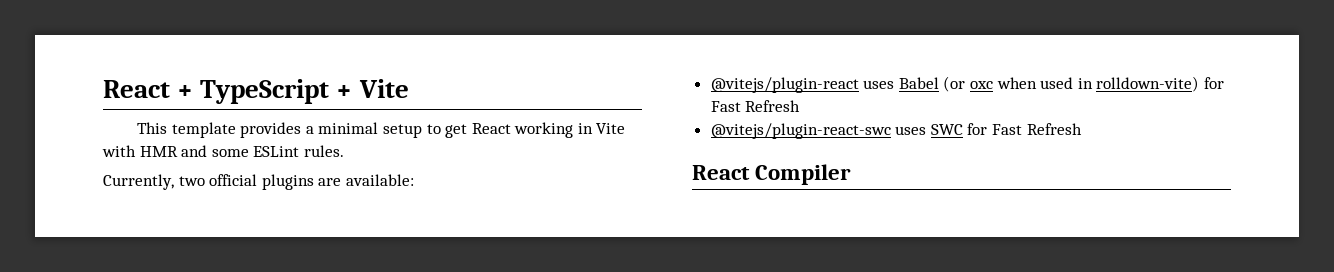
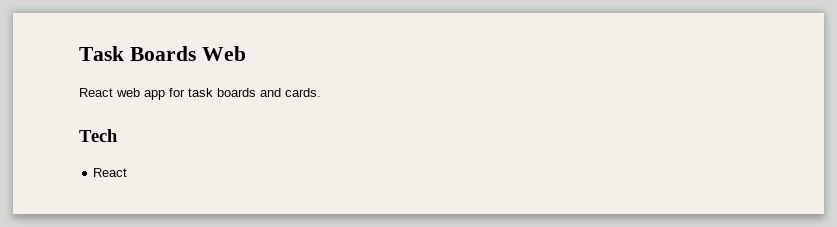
- React + TypeScript + Vite
- This template provides a minimal setup to get React working in Vite with HMR and some ESLint rules.
- Currently, two official plugins are available:
- @vitejs/plugin-react uses Babel (or oxc when used in rolldown-vite) for Fast Refresh
- @vitejs/plugin-react-swc uses SWC for Fast Refresh
- React Compiler
+ Task Boards Web
+ React web app for task boards and cards.
+ Tech
+ React

